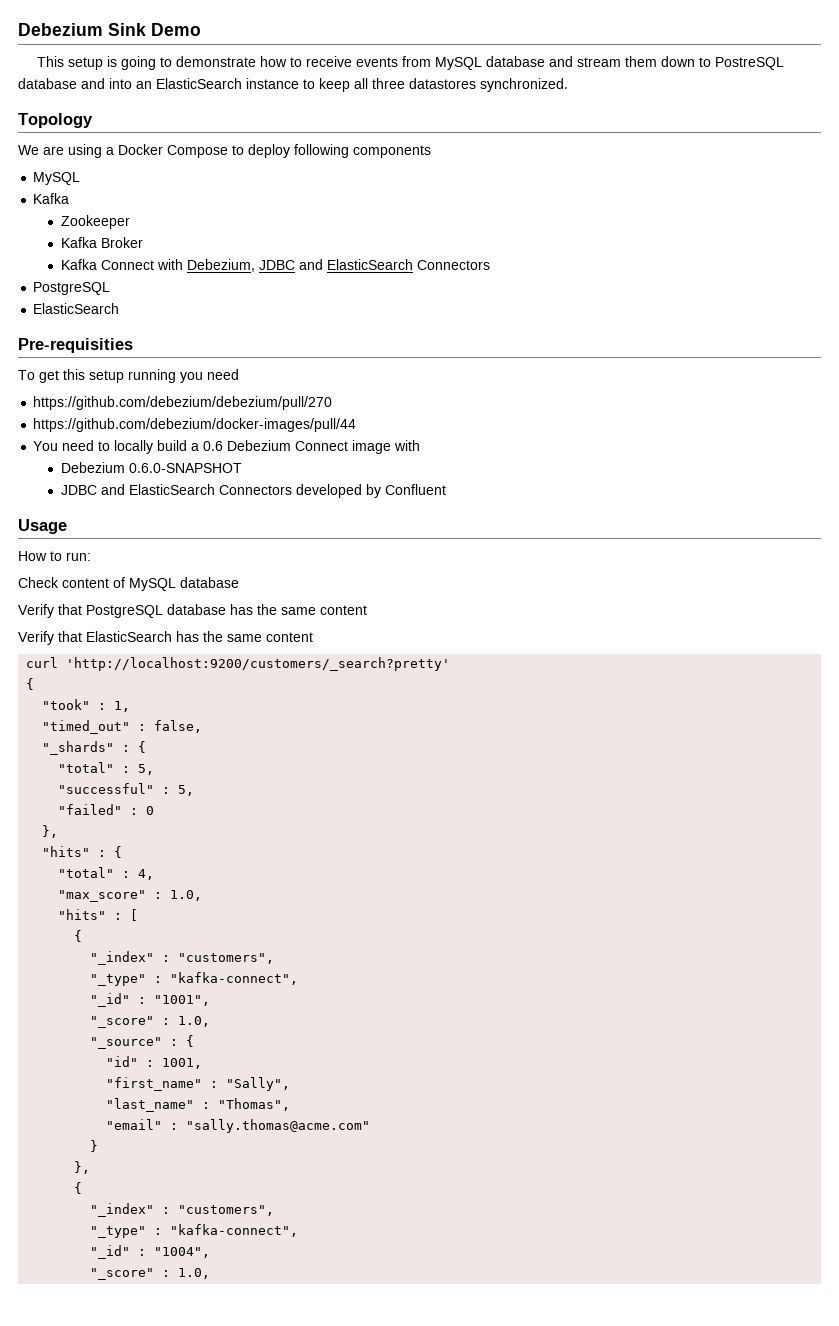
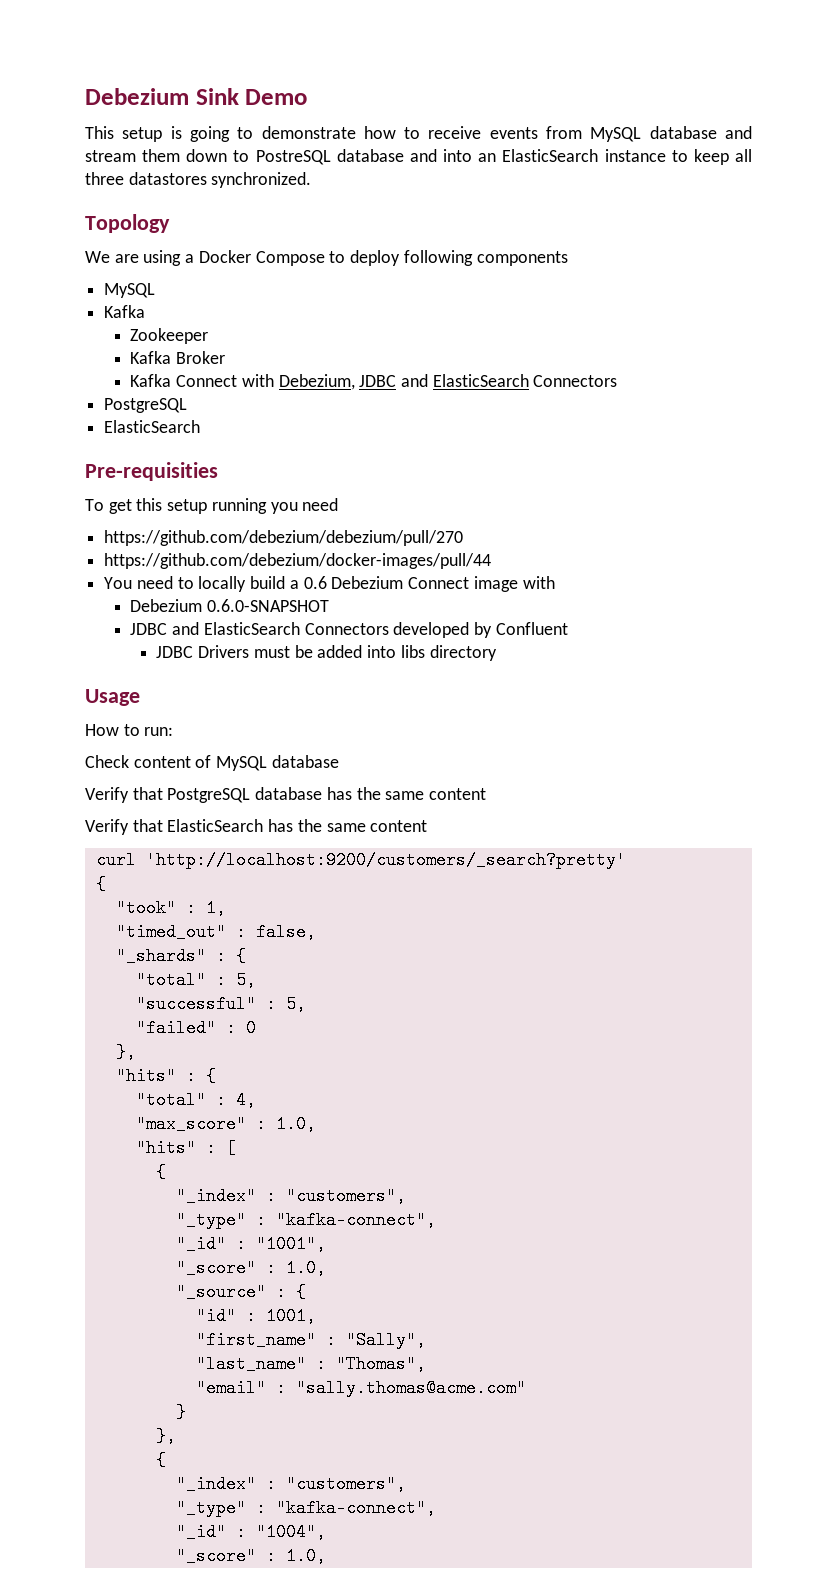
+ JDBC Drivers must be added into libs directory

